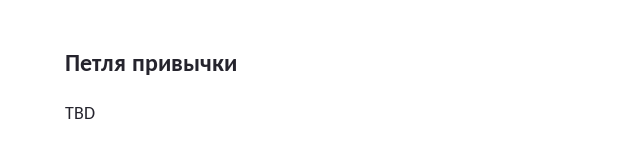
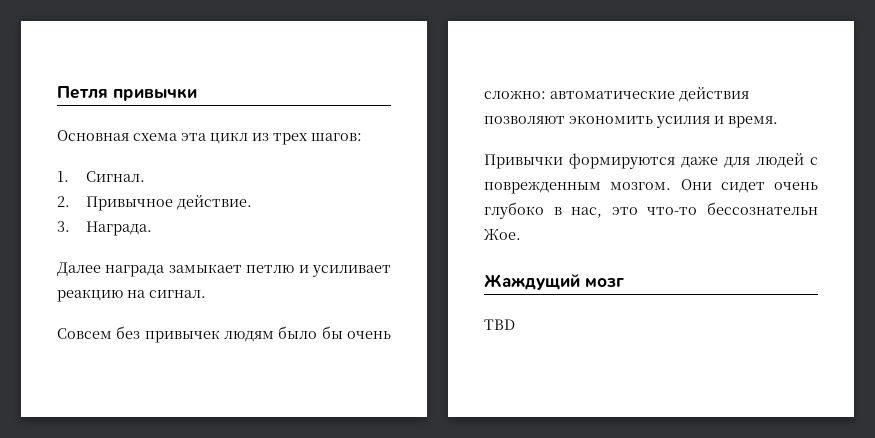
+ Основная схема эта цикл из трех шагов:
+ 1. Сигнал.
+ 2. Привычное действие.
+ 3. Награда.
+ Далее награда замыкает петлю и усиливает реакцию на сигнал.
+ Совсем без привычек людям было бы очень сложно: автоматические действия позволяют экономить усилия и время.
+ Привычки формируются даже для людей с поврежденным мозгом. Они сидет очень глубоко в нас, это что-то бессознательн Жое.
+ Жаждущий мозг

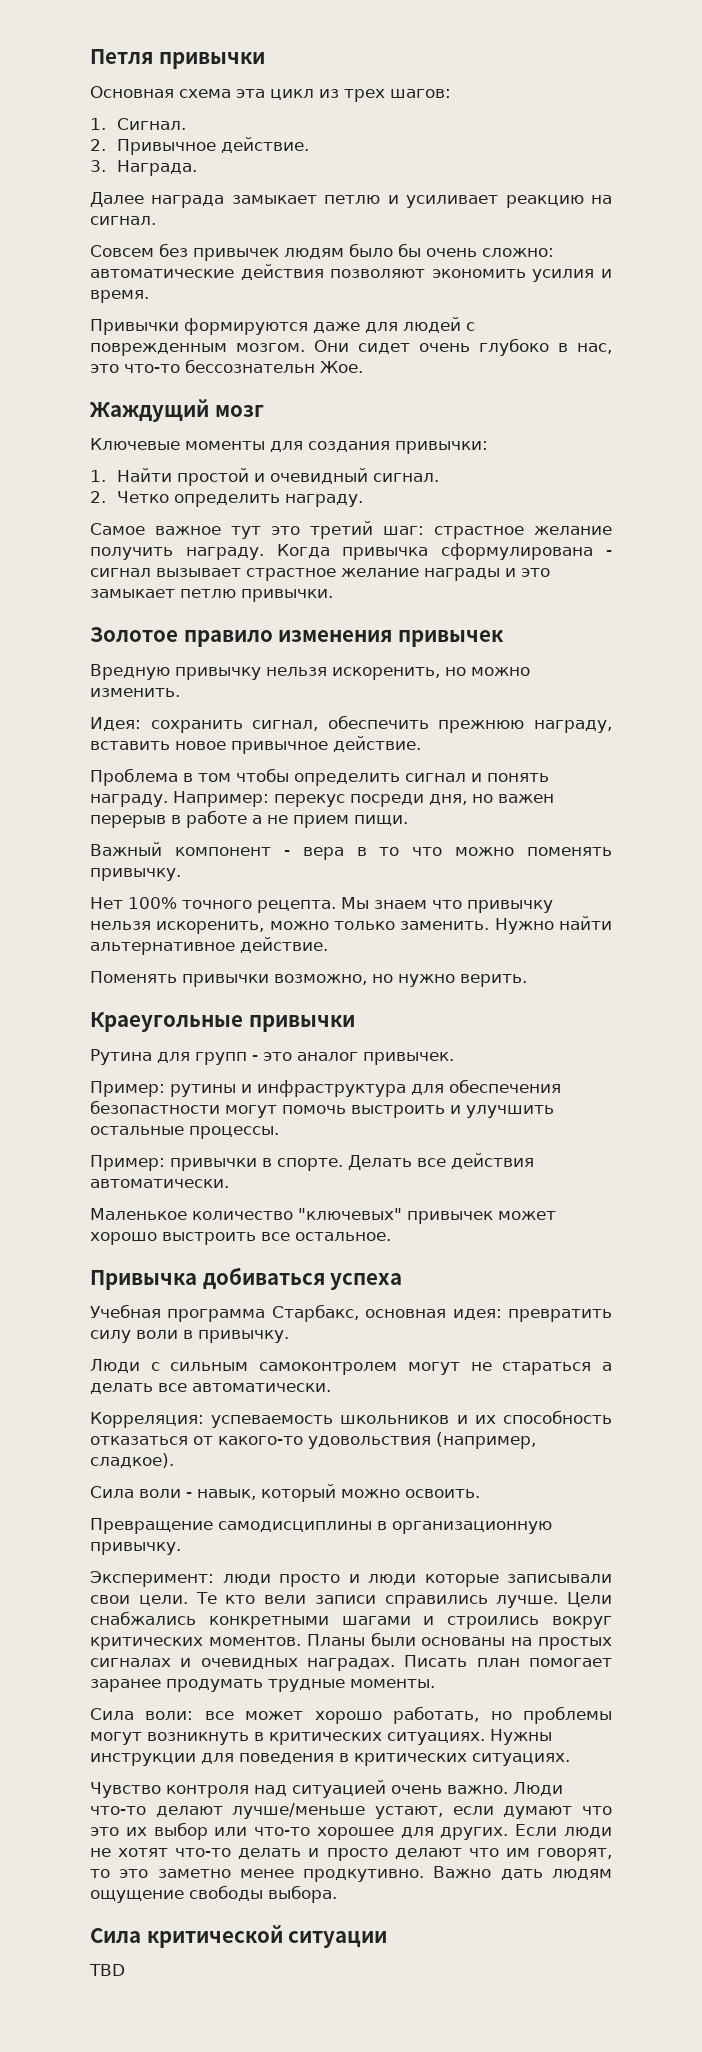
+ Ключевые моменты для создания привычки:
+ 1. Найти простой и очевидный сигнал.
+ 2. Четко определить награду.
+ Самое важное тут это третий шаг: страстное желание получить награду. Когда привычка сформулирована - сигнал вызывает страстное желание награды и это замыкает петлю привычки.
+ Золотое правило изменения привычек
+ Вредную привычку нельзя искоренить, но можно изменить.
+ Идея: сохранить сигнал, обеспечить прежнюю награду, вставить новое привычное действие.
+ Проблема в том чтобы определить сигнал и понять награду. Например: перекус посреди дня, но важен перерыв в работе а не прием пищи.
+ Важный компонент - вера в то что можно поменять привычку.
+ Нет 100% точного рецепта. Мы знаем что привычку нельзя искоренить, можно только заменить. Нужно найти альтернативное действие.
+ Поменять привычки возможно, но нужно верить.
+ Краеугольные привычки
+ Рутина для групп - это аналог привычек.
+ Пример: рутины и инфраструктура для обеспечения безопастности могут помочь выстроить и улучшить остальные процессы.
+ Пример: привычки в спорте. Делать все действия автоматически.
+ Маленькое количество "ключевых" привычек может хорошо выстроить все остальное.
+ Привычка добиваться успеха
+ Учебная программа Старбакс, основная идея: превратить силу воли в привычку.
+ Люди с сильным самоконтролем могут не стараться а делать все автоматически.
+ Корреляция: успеваемость школьников и их способность отказаться от какого-то удовольствия (например, сладкое).
+ Сила воли - навык, который можно освоить.
+ Превращение самодисциплины в организационную привычку.
+ Эксперимент: люди просто и люди которые записывали свои цели. Те кто вели записи справились лучше. Цели снабжались конкретными шагами и строились вокруг критических моментов. Планы были основаны на простых сигналах и очевидных наградах. Писать план помогает заранее продумать трудные моменты.
+ Сила воли: все может хорошо работать, но проблемы могут возникнуть в критических ситуациях. Нужны инструкции для поведения в критических ситуациях.
+ Чувство контроля над ситуацией очень важно. Люди что-то делают лучше/меньше устают, если думают что это их выбор или что-то хорошее для других. Если люди не хотят что-то делать и просто делают что им говорят, то это заметно менее продкутивно. Важно дать людям ощущение свободы выбора.
+ Сила критической ситуации

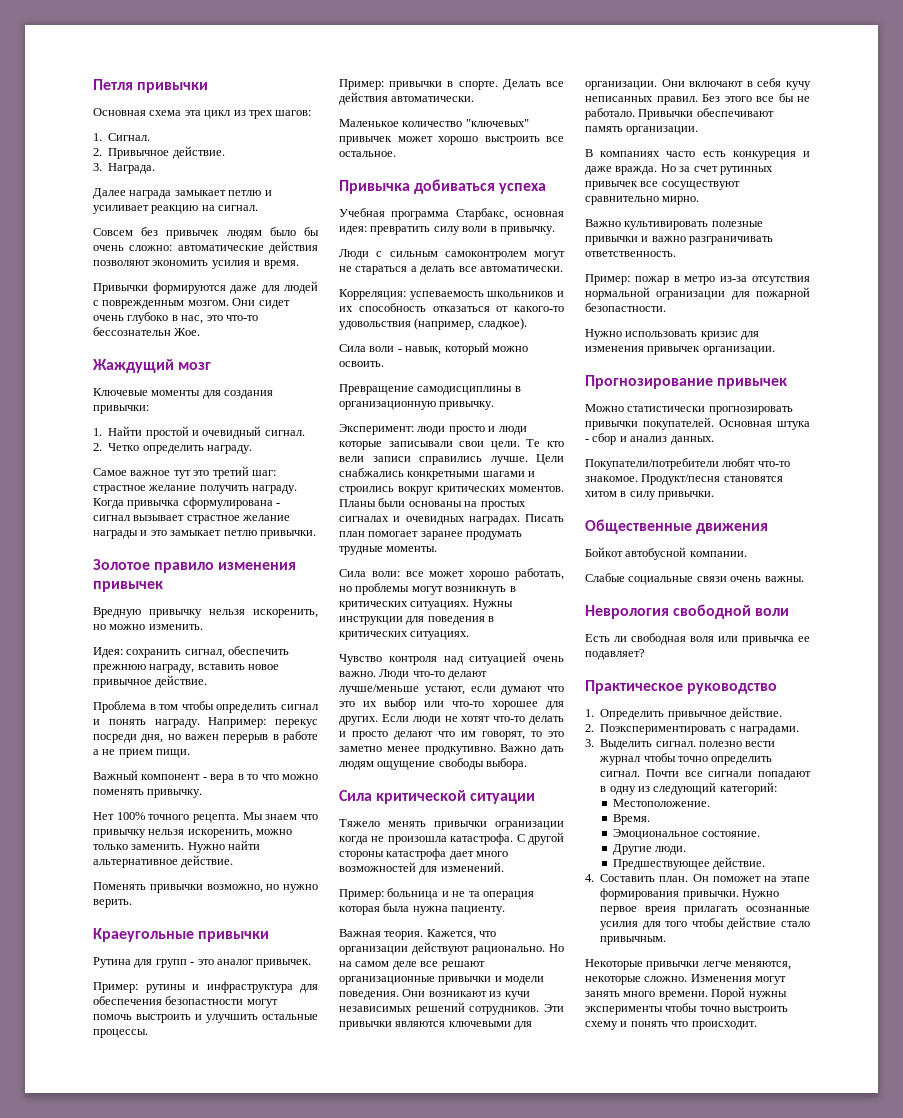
- TBD
+ Тяжело менять привычки огранизации когда не произошла катастрофа. С другой стороны катастрофа дает много возможностей для изменений.
+ Пример: больница и не та операция которая была нужна пациенту.
+ Важная теория. Кажется, что организации действуют рационально. Но на самом деле все решают организационные привычки и модели поведения. Они возникают из кучи независимых решений сотрудников. Эти привычки являются ключевыми для организации. Они включают в себя кучу неписанных правил. Без этого все бы не работало. Привычки обеспечивают память организации.
+ В компаниях часто есть конкуреция и даже вражда. Но за счет рутинных привычек все сосуществуют сравнительно мирно.
+ Важно культивировать полезные привычки и важно разграничивать ответственность.
+ Пример: пожар в метро из-за отсутствия нормальной огранизации для пожарной безопастности.
+ Нужно использовать кризис для изменения привычек организации.
+ Прогнозирование привычек
+ Можно статистически прогнозировать привычки покупателей. Основная штука - сбор и анализ данных.
+ Покупатели/потребители любят что-то знакомое. Продукт/песня становятся хитом в силу привычки.
+ Общественные движения
+ Бойкот автобусной компании.
+ Слабые социальные связи очень важны.
+ Неврология свободной воли
+ Есть ли свободная воля или привычка ее подавляет?
+ Практическое руководство
+ 1. Определить привычное действие.
+ 2. Поэкспериментировать с наградами.
+ 3. Выделить сигнал. полезно вести журнал чтобы точно определить сигнал. Почти все сигнали попадают в одну из следующий категорий:
+ Местоположение.
+ Время.
+ Эмоциональное состояние.
+ Другие люди.
+ Предшествующее действие.
+ 4. Составить план. Он поможет на этапе формирования привычки. Нужно первое вреия прилагать осознанные усилия для того чтобы действие стало привычным.
+ Некоторые привычки легче меняются, некоторые сложно. Изменения могут занять много времени. Порой нужны эксперименты чтобы точно выстроить схему и понять что происходит.

